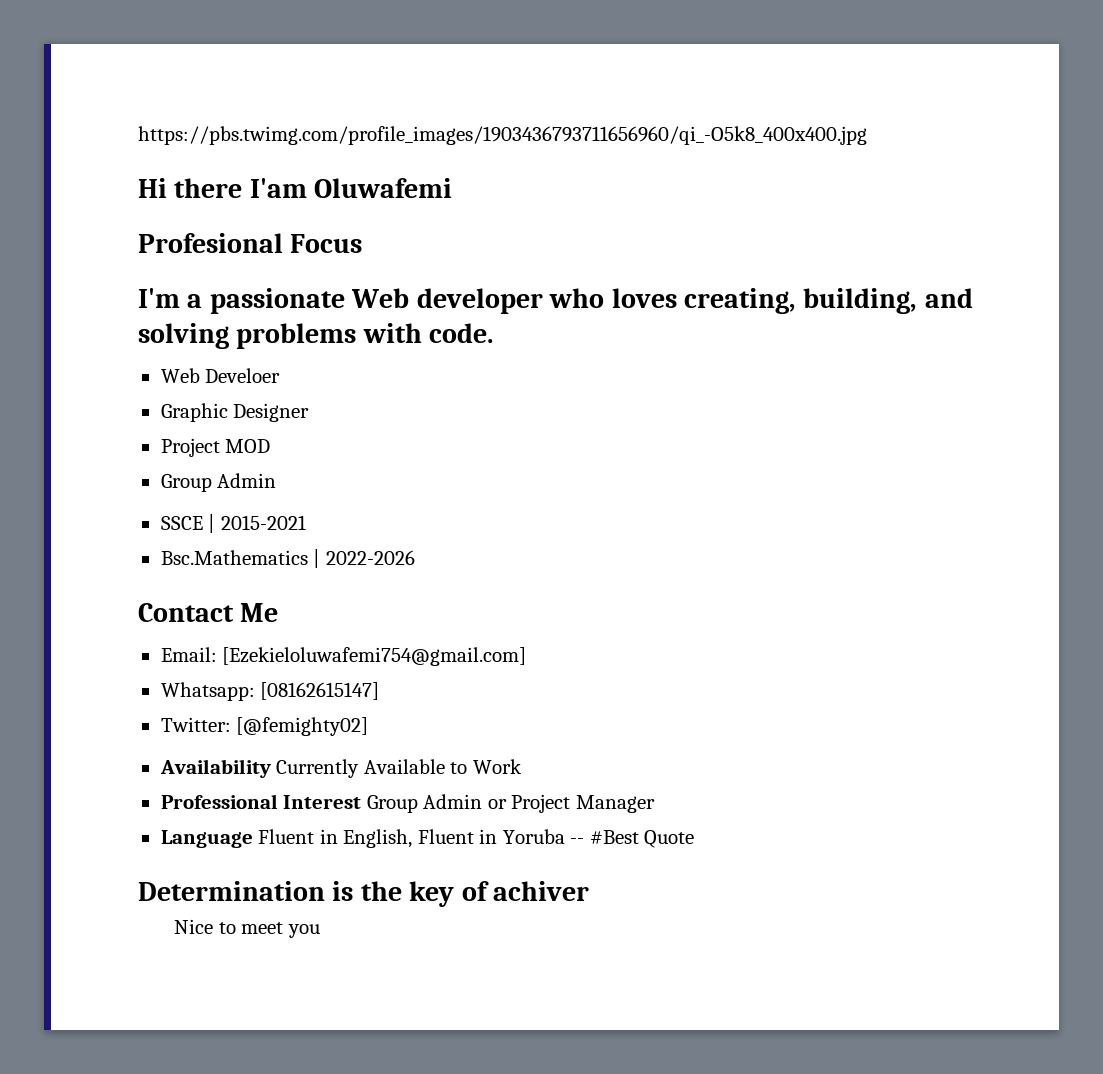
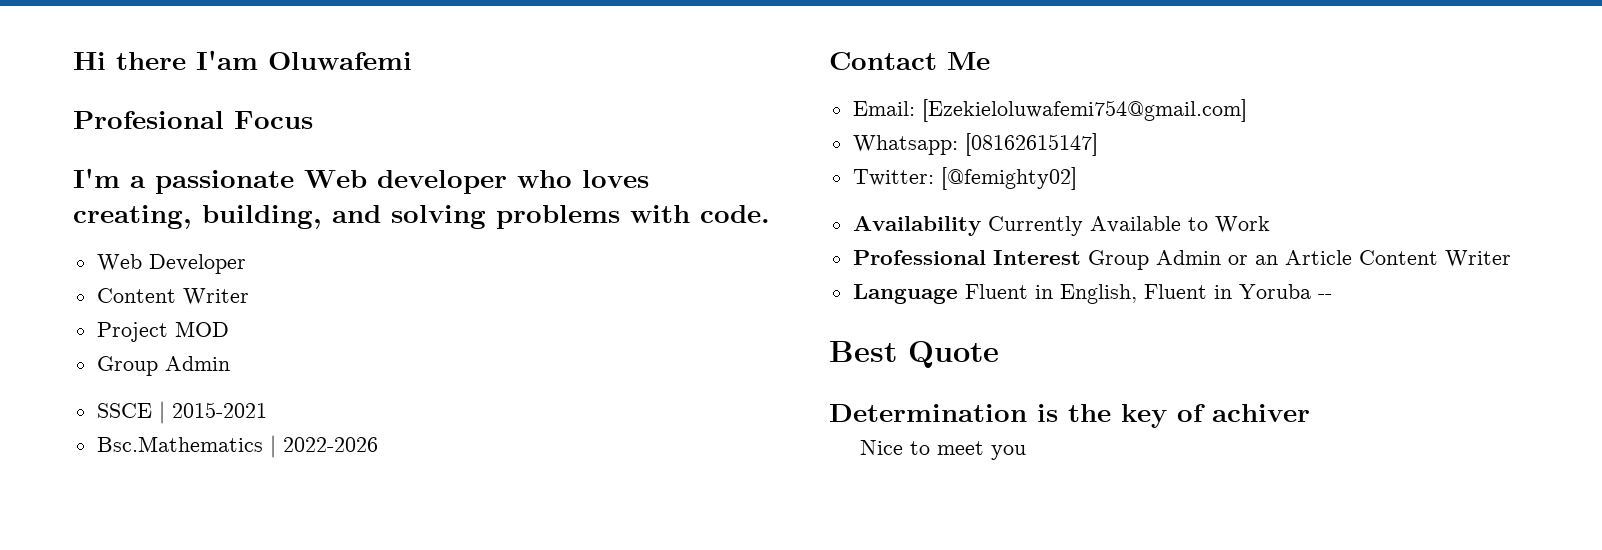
- https://pbs.twimg.com/profile_images/1903436793711656960/qi_-O5k8_400x400.jpg
- Web Develoer
- Graphic Designer
+ Web Developer
+ Content Writer
- Professional Interest Group Admin or Project Manager
+ Professional Interest Group Admin or an Article Content Writer
- Language Fluent in English, Fluent in Yoruba -- #Best Quote
+ Language Fluent in English, Fluent in Yoruba --
+ Best Quote

